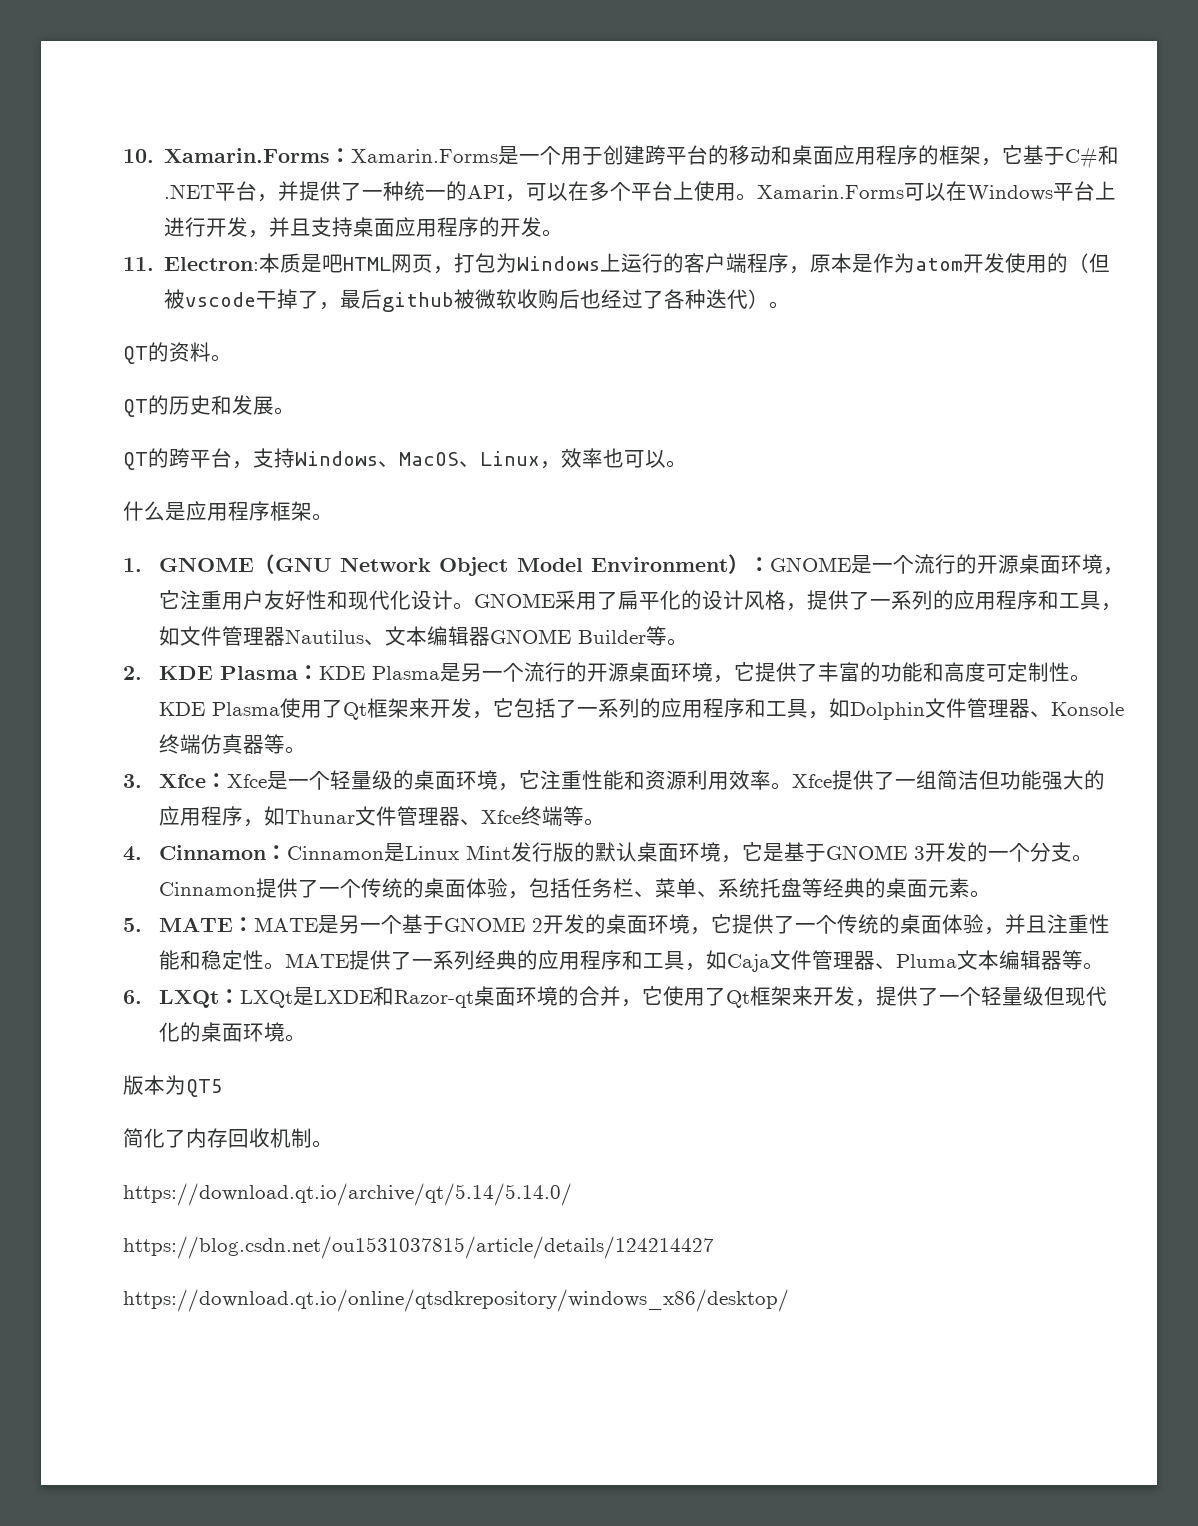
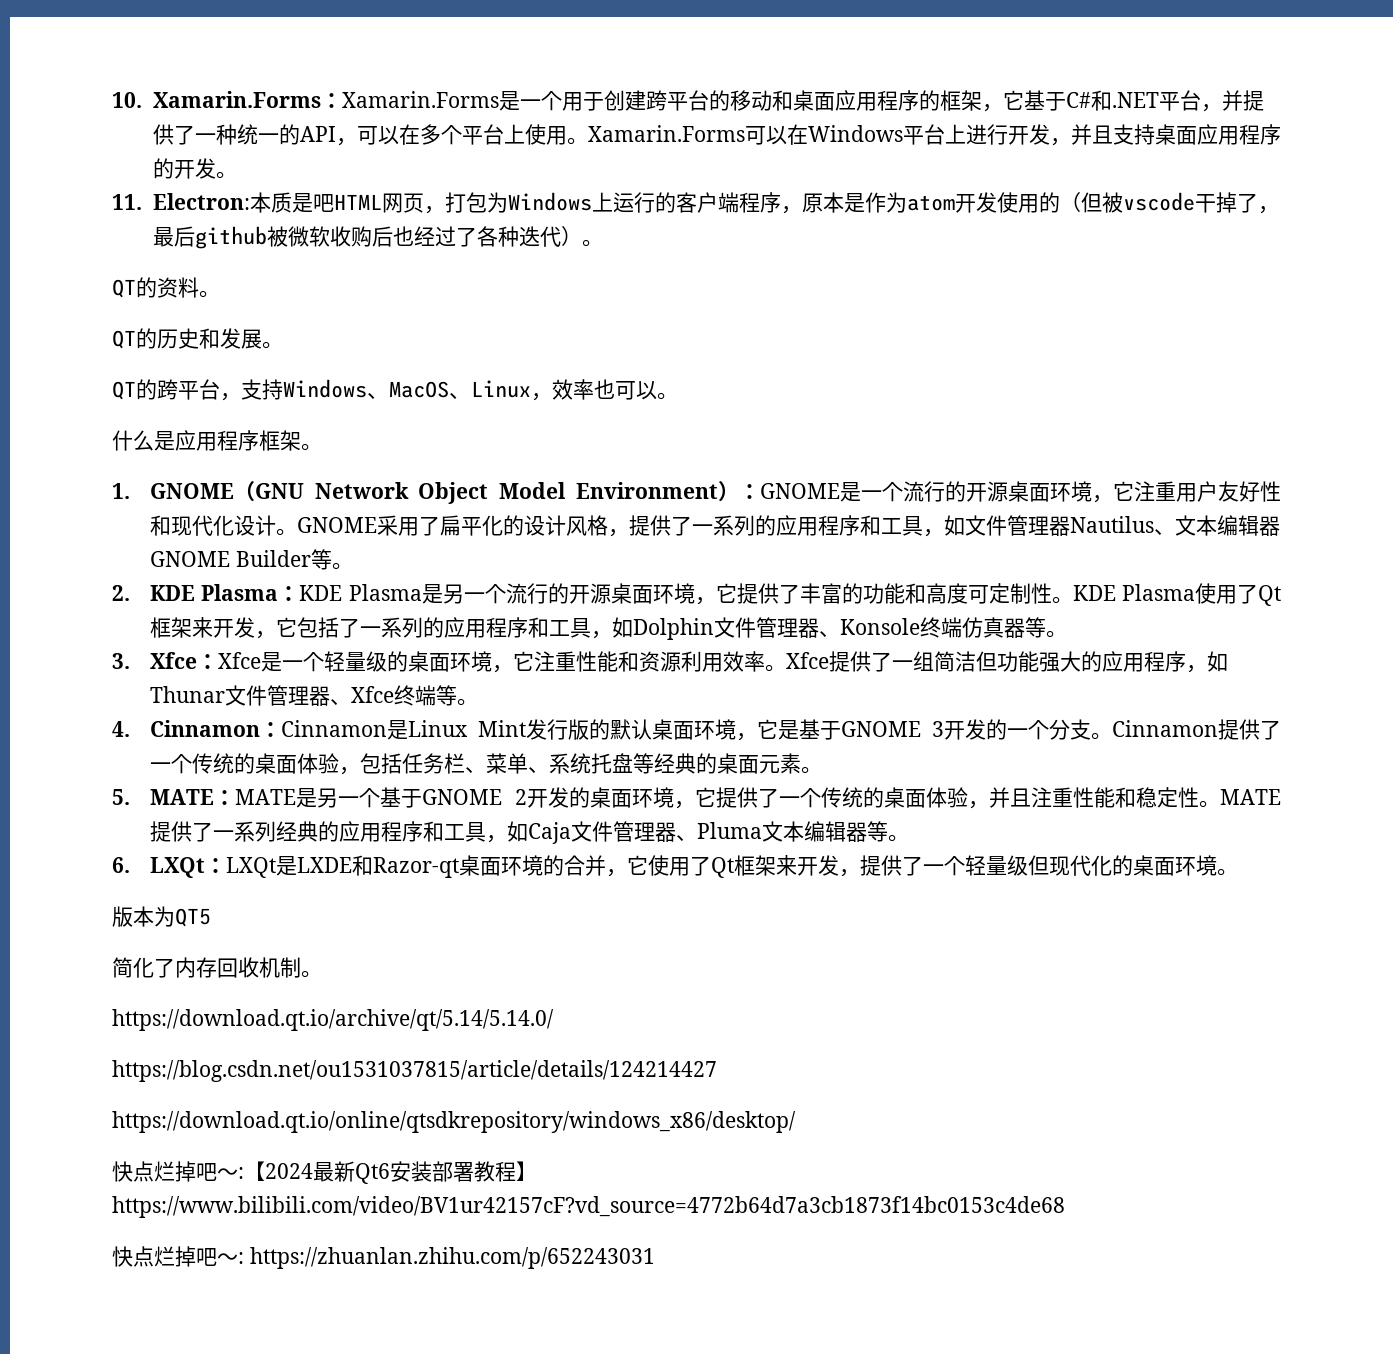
+ 快点烂掉吧～:【2024最新Qt6安装部署教程】https://www.bilibili.com/video/BV1ur42157cF?vd_source=4772b64d7a3cb1873f14bc0153c4de68
+ 快点烂掉吧～: https://zhuanlan.zhihu.com/p/652243031

